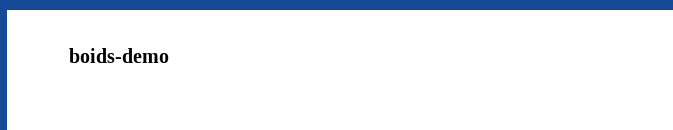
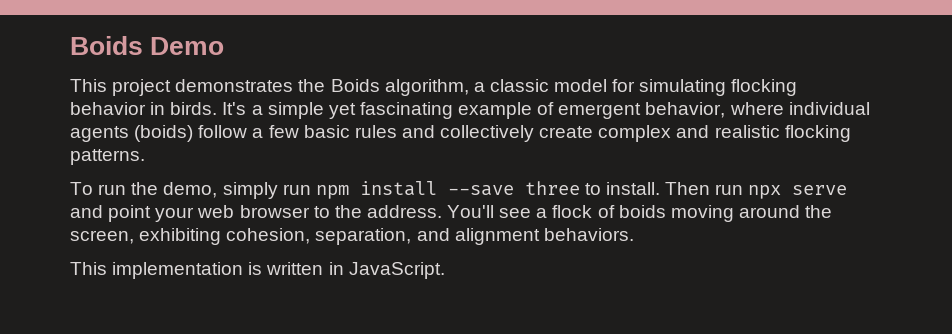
- boids-demo
+ Boids Demo
+ This project demonstrates the Boids algorithm, a classic model for simulating flocking behavior in birds. It's a simple yet fascinating example of emergent behavior, where individual agents (boids) follow a few basic rules and collectively create complex and realistic flocking patterns.
+ To run the demo, simply run npm install --save three to install. Then run npx serve and point your web browser to the address. You'll see a flock of boids moving around the screen, exhibiting cohesion, separation, and alignment behaviors.
+ This implementation is written in JavaScript.

